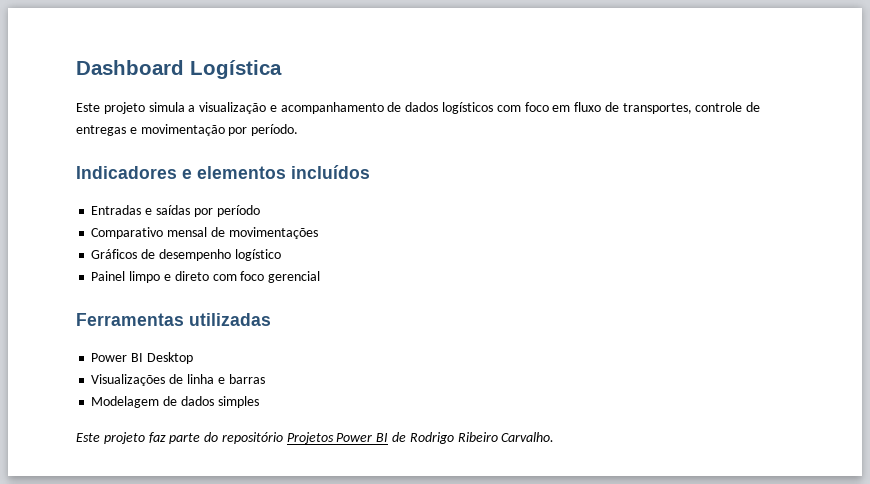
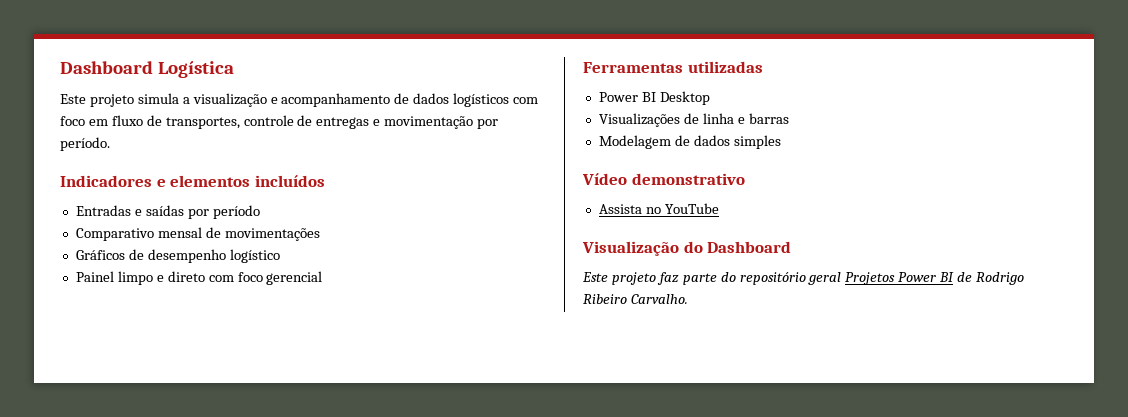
+ Vídeo demonstrativo
+ Assista no YouTube
+ Visualização do Dashboard
- Este projeto faz parte do repositório Projetos Power BI de Rodrigo Ribeiro Carvalho.
+ Este projeto faz parte do repositório geral Projetos Power BI de Rodrigo Ribeiro Carvalho.

